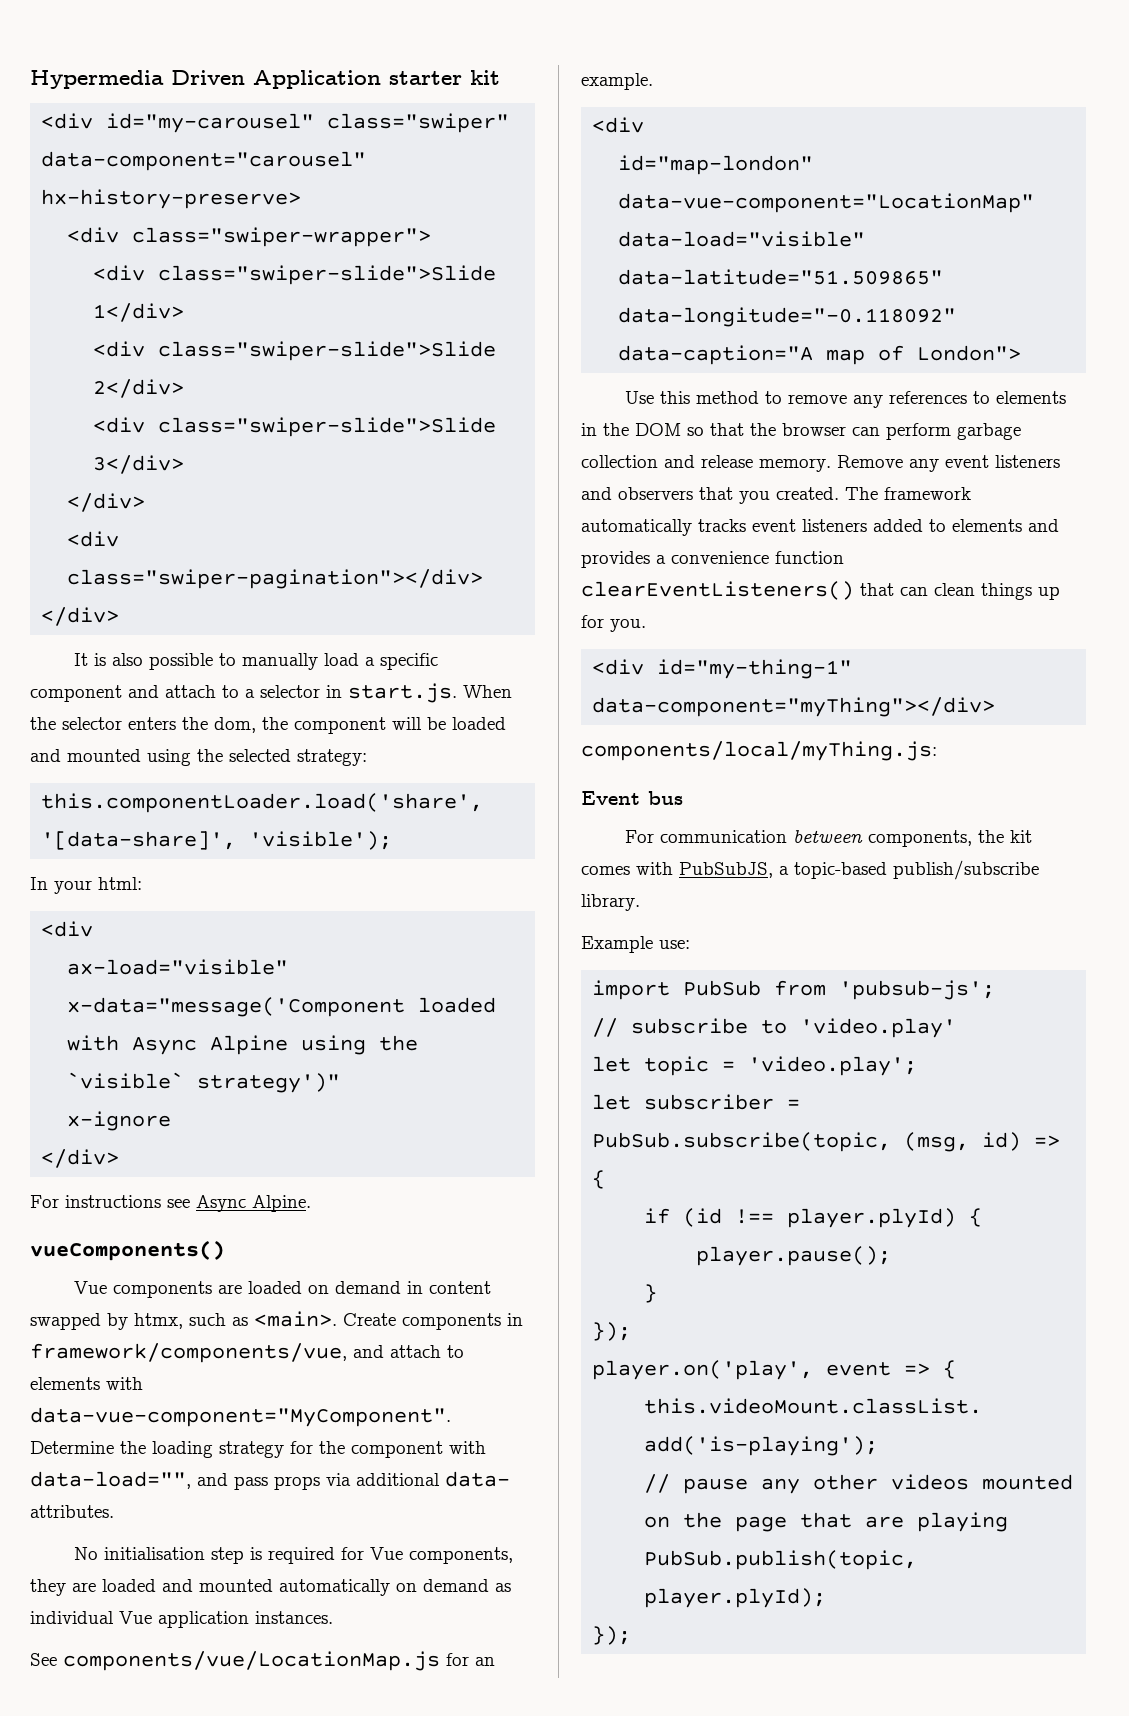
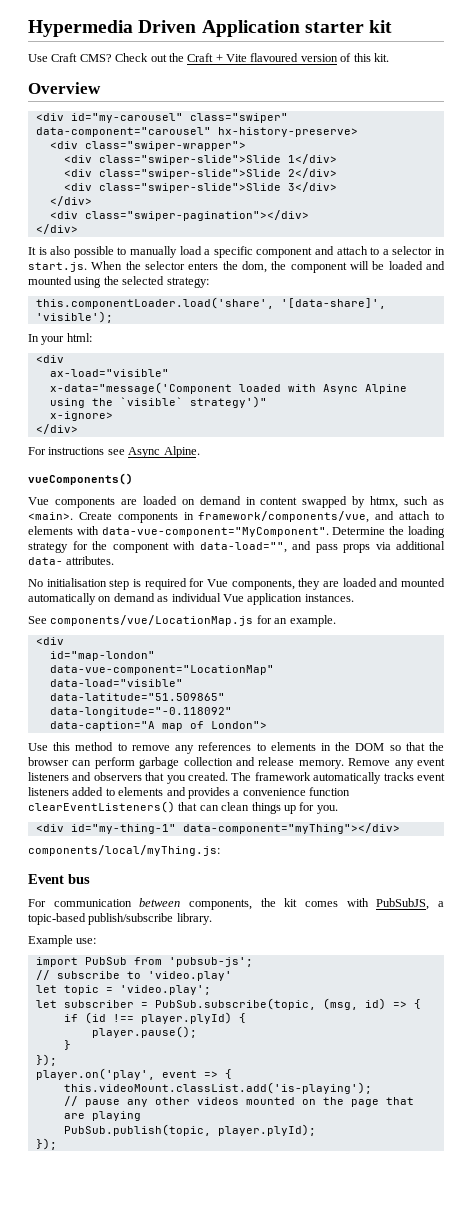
+ Use Craft CMS? Check out the Craft + Vite flavoured version of this kit.
+ Overview
- x-ignore
+ x-ignore>

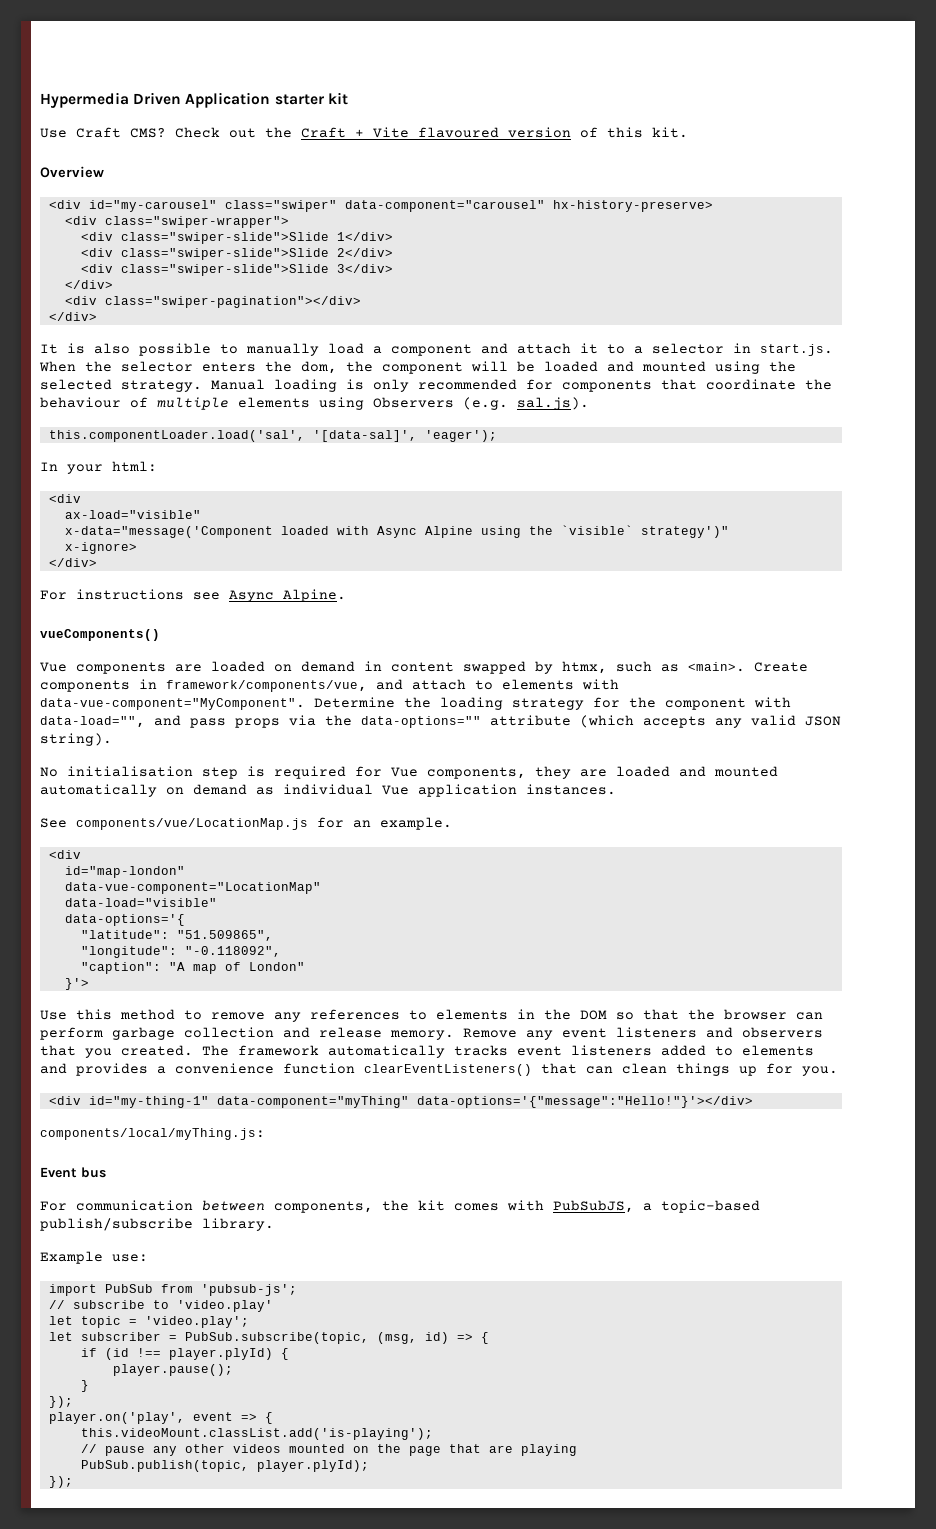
- It is also possible to manually load a specific component and attach to a selector in start.js. When the selector enters the dom, the component will be loaded and mounted using the selected strategy:
- this.componentLoader.load('share', '[data-share]', 'visible');
+ It is also possible to manually load a component and attach it to a selector in start.js. When the selector enters the dom, the component will be loaded and mounted using the selected strategy. Manual loading is only recommended for components that coordinate the behaviour of multiple elements using Observers (e.g. sal.js).
+ this.componentLoader.load('sal', '[data-sal]', 'eager');
- Determine the loading strategy for the component with data-load="", and pass props via additional data- attributes.
+ Determine the loading strategy for the component with data-load="", and pass props via the data-options="" attribute (which accepts any valid JSON string).
- data-latitude="51.509865"
- data-longitude="-0.118092"
- data-caption="A map of London">
+ data-options='{
+ "latitude": "51.509865",
+ "longitude": "-0.118092",
+ "caption": "A map of London"
+ }'>
- <div id="my-thing-1" data-component="myThing"></div>
+ <div id="my-thing-1" data-component="myThing" data-options='{"message":"Hello!"}'></div>

